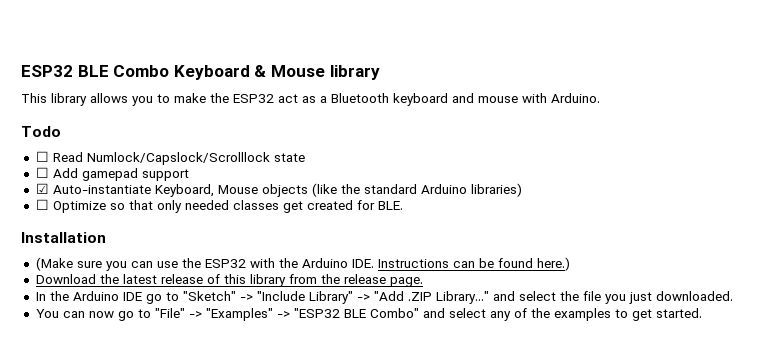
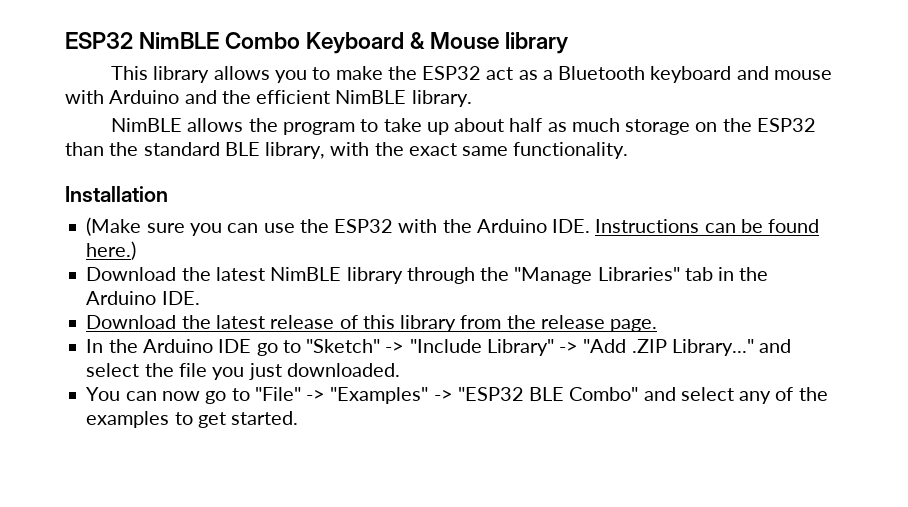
- ESP32 BLE Combo Keyboard & Mouse library
+ ESP32 NimBLE Combo Keyboard & Mouse library
- This library allows you to make the ESP32 act as a Bluetooth keyboard and mouse with Arduino.
- Todo
- ☐ Read Numlock/Capslock/Scrolllock state
- ☐ Add gamepad support
- ☑ Auto-instantiate Keyboard, Mouse objects (like the standard Arduino libraries)
- ☐ Optimize so that only needed classes get created for BLE.
+ This library allows you to make the ESP32 act as a Bluetooth keyboard and mouse with Arduino and the efficient NimBLE library.
+ NimBLE allows the program to take up about half as much storage on the ESP32 than the standard BLE library, with the exact same functionality.
+ Download the latest NimBLE library through the "Manage Libraries" tab in the Arduino IDE.

